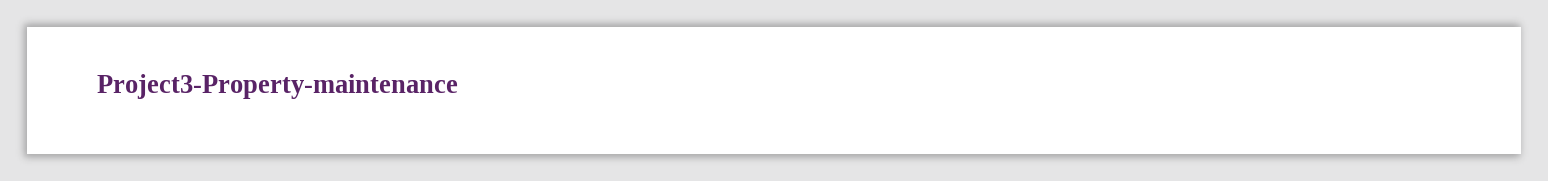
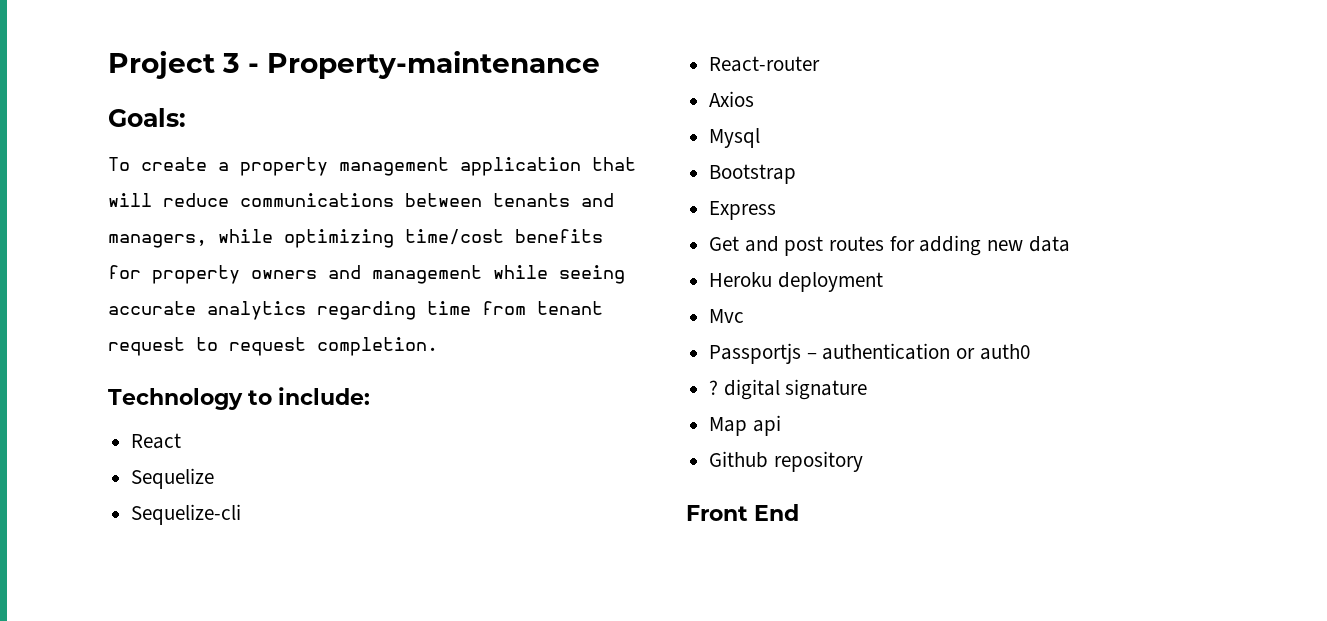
- Project3-Property-maintenance
+ Project 3 - Property-maintenance
+ Goals:
+ To create a property management application that will reduce communications between tenants and managers, while optimizing time/cost benefits for property owners and management while seeing accurate analytics regarding time from tenant request to request completion.
+ Technology to include:
+ React
+ Sequelize
+ Sequelize-cli
+ React-router
+ Axios
+ Mysql
+ Bootstrap
+ Express
+ Get and post routes for adding new data
+ Heroku deployment
+ Mvc
+ Passportjs – authentication or auth0
+ ? digital signature
+ Map api
+ Github repository
+ Front End

